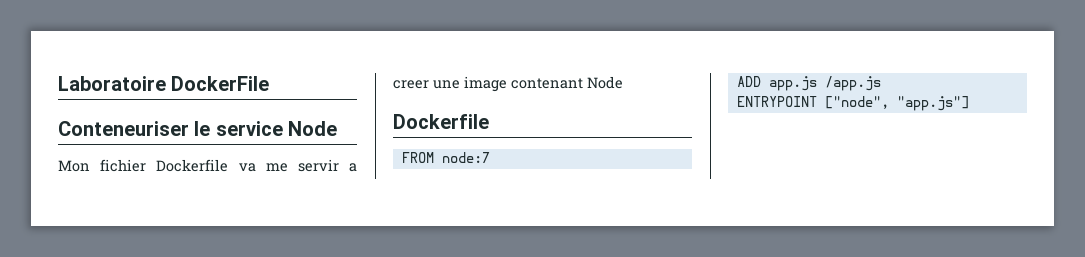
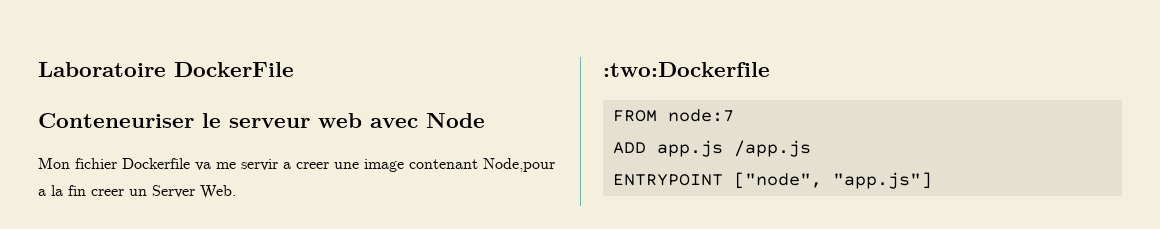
- Conteneuriser le service Node
+ Conteneuriser le serveur web avec Node
- Mon fichier Dockerfile va me servir a creer une image contenant Node
- Dockerfile
+ Mon fichier Dockerfile va me servir a creer une image contenant Node,pour a la fin creer un Server Web.
+ :two:Dockerfile

